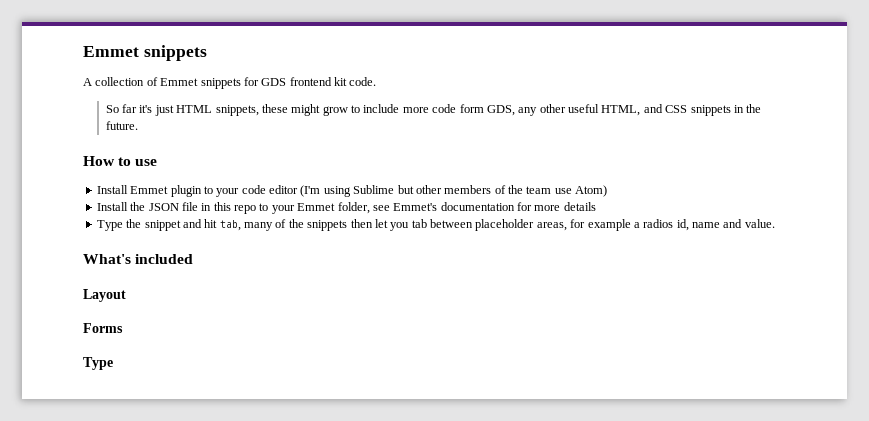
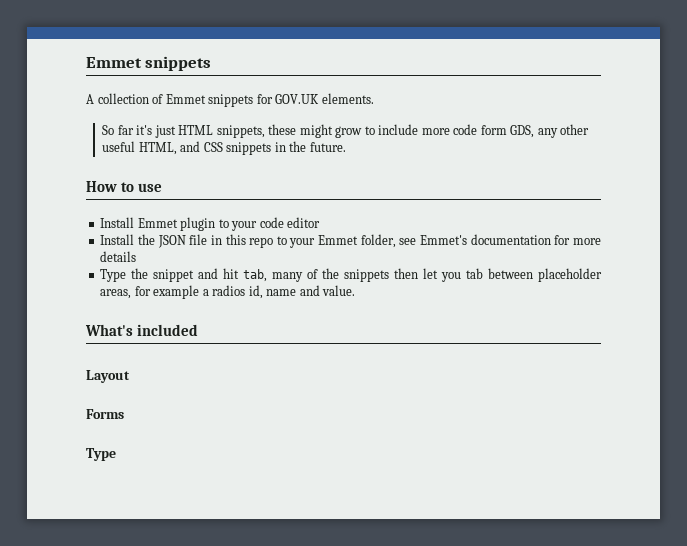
- A collection of Emmet snippets for GDS frontend kit code.
+ A collection of Emmet snippets for GOV.UK elements.
- Install Emmet plugin to your code editor (I'm using Sublime but other members of the team use Atom)
+ Install Emmet plugin to your code editor

